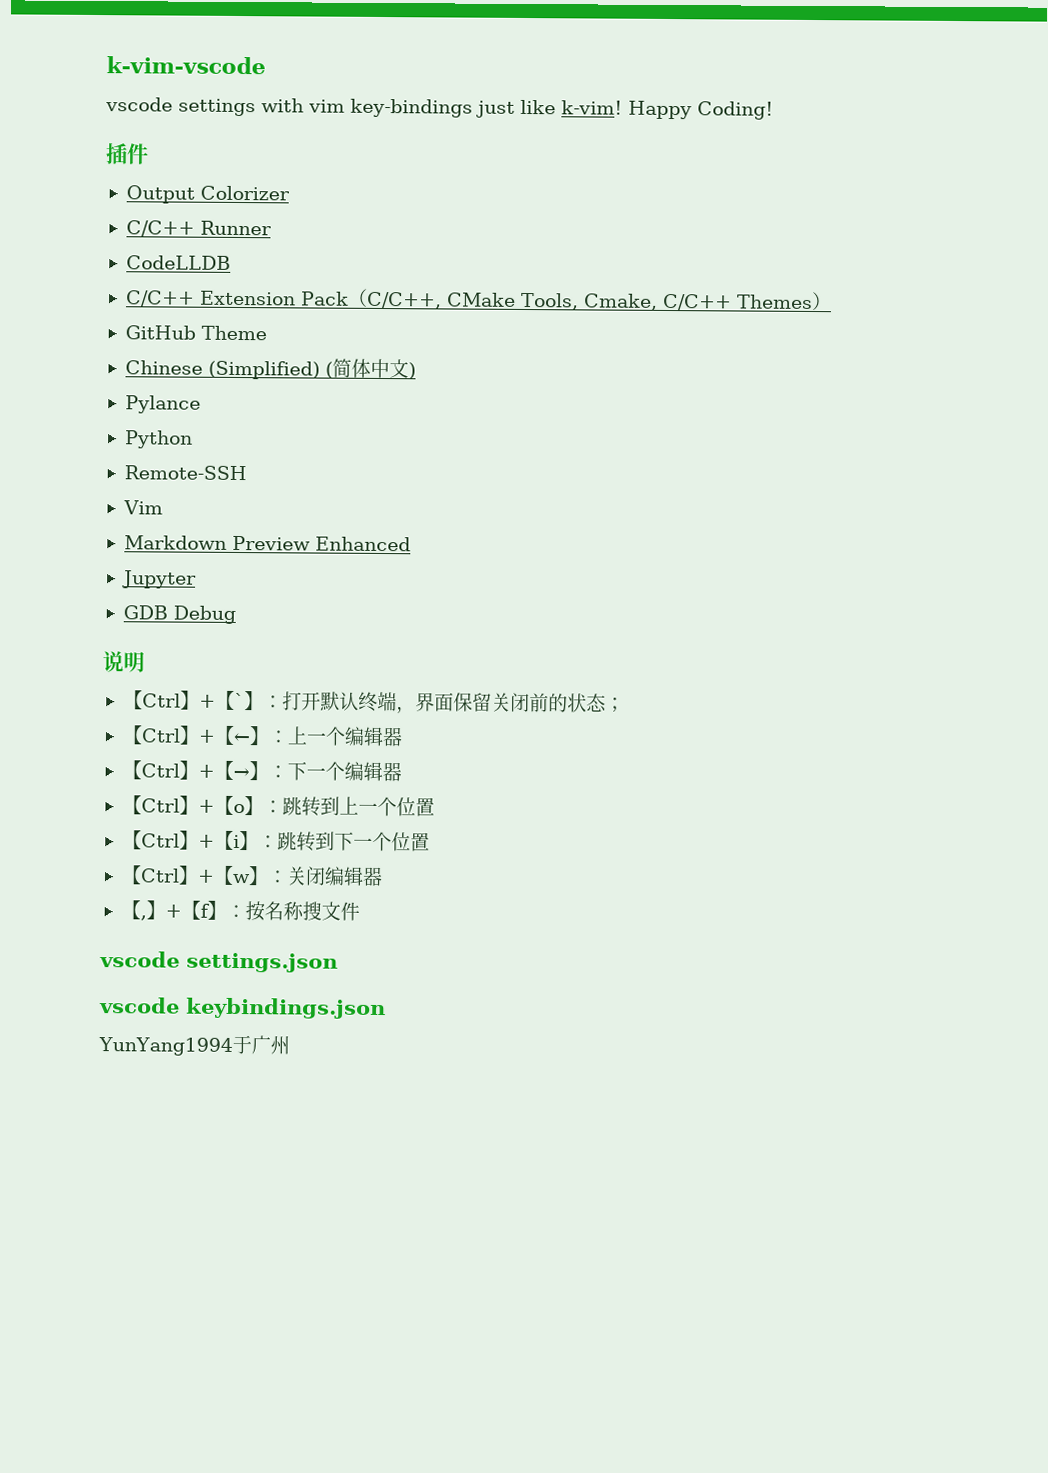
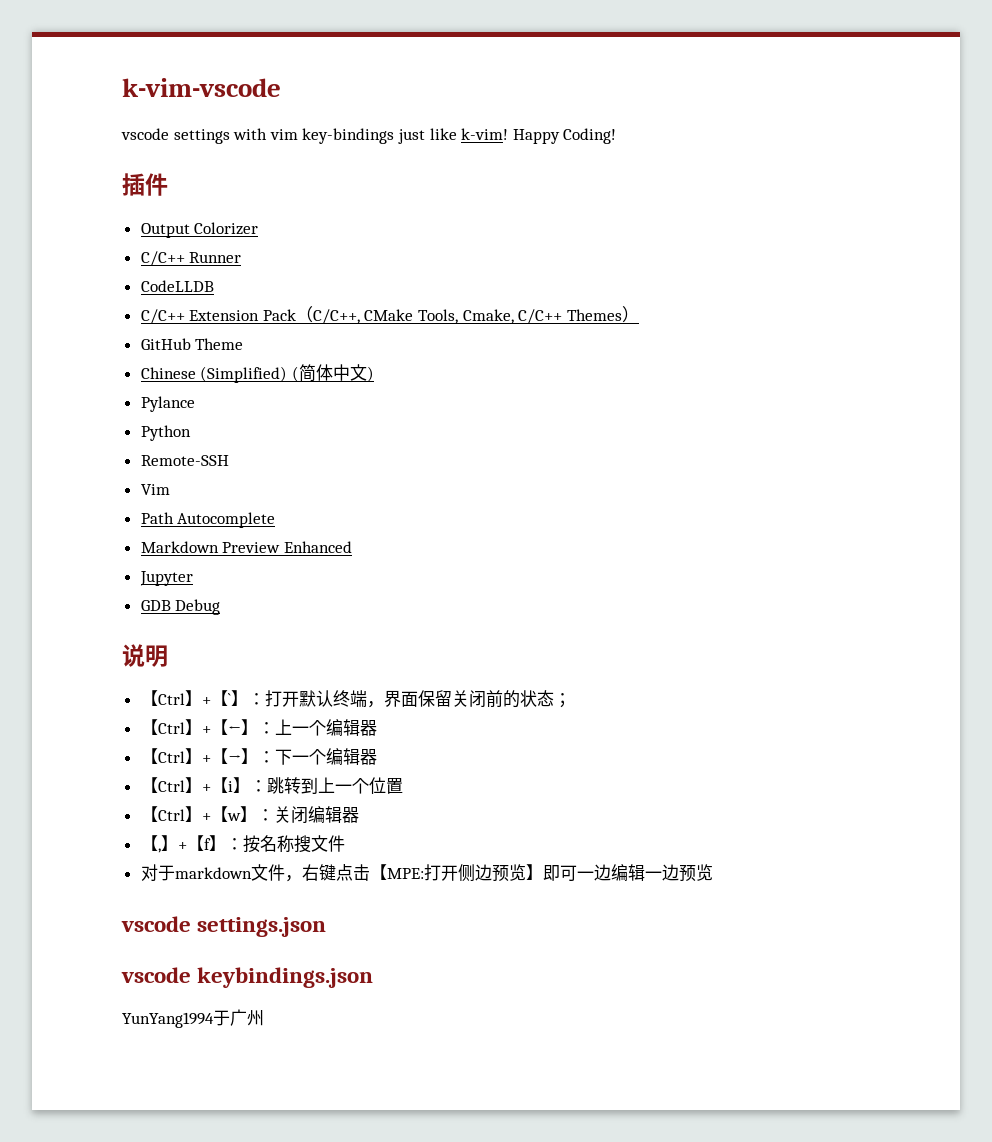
+ Path Autocomplete
- 【Ctrl】+【o】：跳转到上一个位置
+ 【Ctrl】+【i】：跳转到上一个位置
- 【Ctrl】+【i】：跳转到下一个位置
+ 对于markdown文件，右键点击【MPE:打开侧边预览】即可一边编辑一边预览

